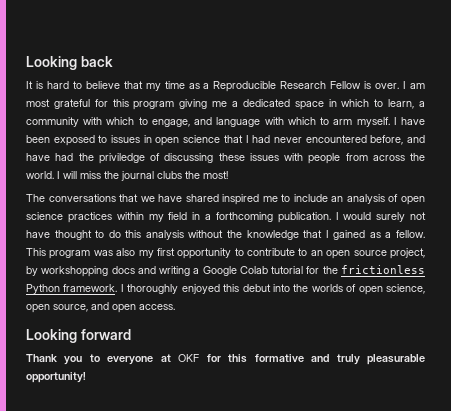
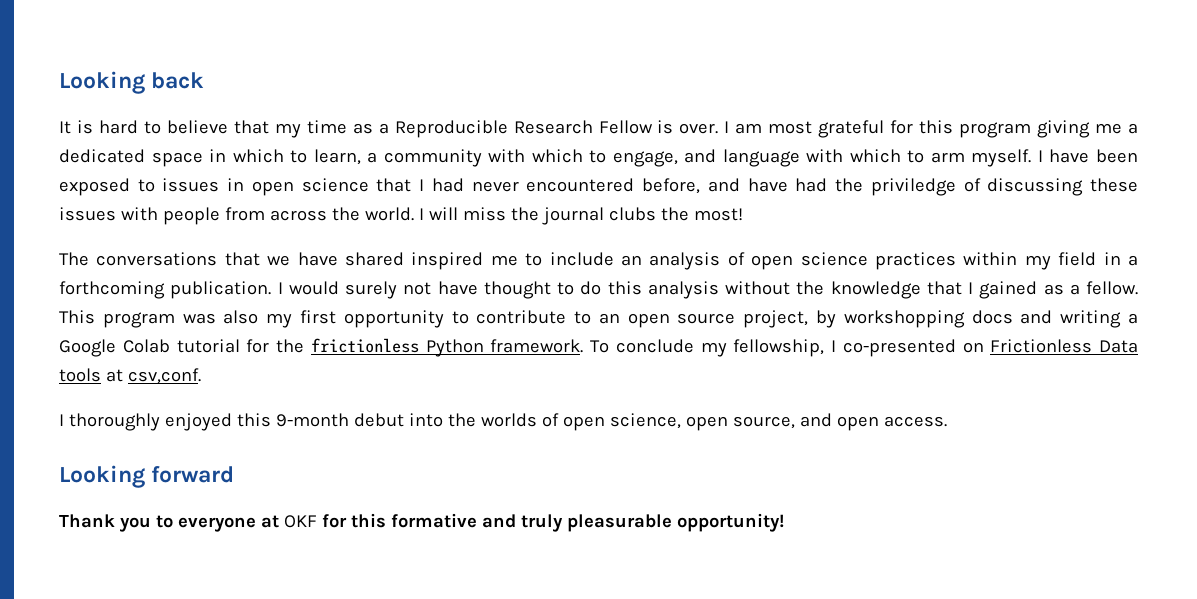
- This program was also my first opportunity to contribute to an open source project, by workshopping docs and writing a Google Colab tutorial for the frictionless Python framework. I thoroughly enjoyed this debut into the worlds of open science, open source, and open access.
+ This program was also my first opportunity to contribute to an open source project, by workshopping docs and writing a Google Colab tutorial for the frictionless Python framework. To conclude my fellowship, I co-presented on Frictionless Data tools at csv,conf.
+ I thoroughly enjoyed this 9-month debut into the worlds of open science, open source, and open access.

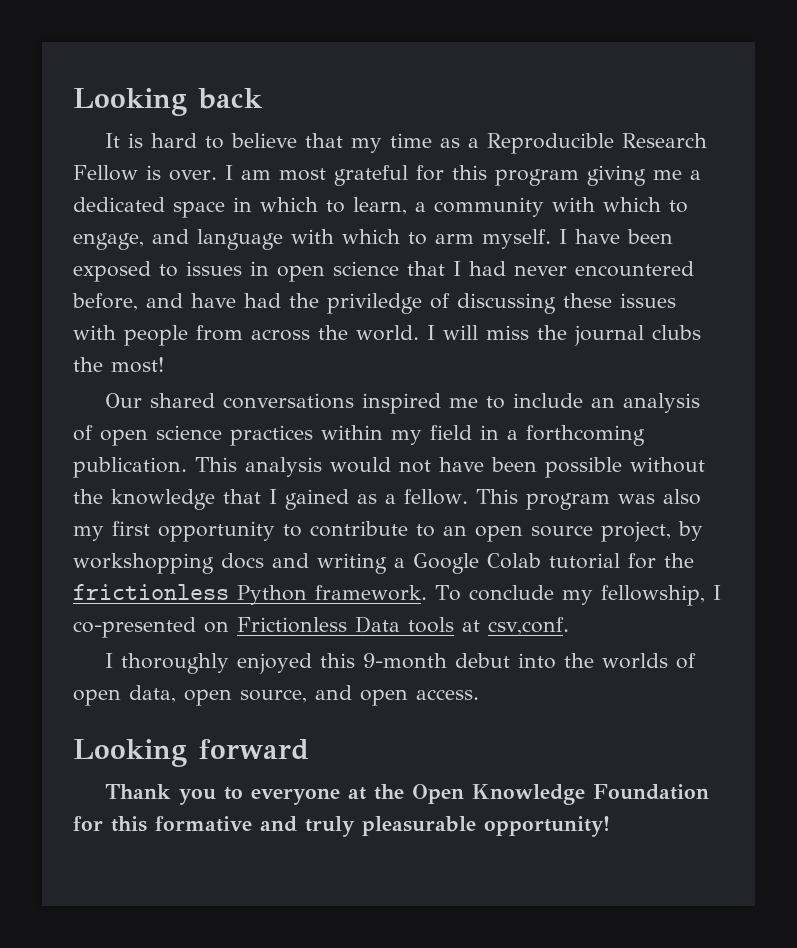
- The conversations that we have shared inspired me to include an analysis of open science practices within my field in a forthcoming publication.
+ Our shared conversations inspired me to include an analysis of open science practices within my field in a forthcoming publication.
- I would surely not have thought to do this analysis without the knowledge that I gained as a fellow.
+ This analysis would not have been possible without the knowledge that I gained as a fellow.
- I thoroughly enjoyed this 9-month debut into the worlds of open science, open source, and open access.
+ I thoroughly enjoyed this 9-month debut into the worlds of open data, open source, and open access.
- Thank you to everyone at OKF for this formative and truly pleasurable opportunity!
+ Thank you to everyone at the Open Knowledge Foundation for this formative and truly pleasurable opportunity!

